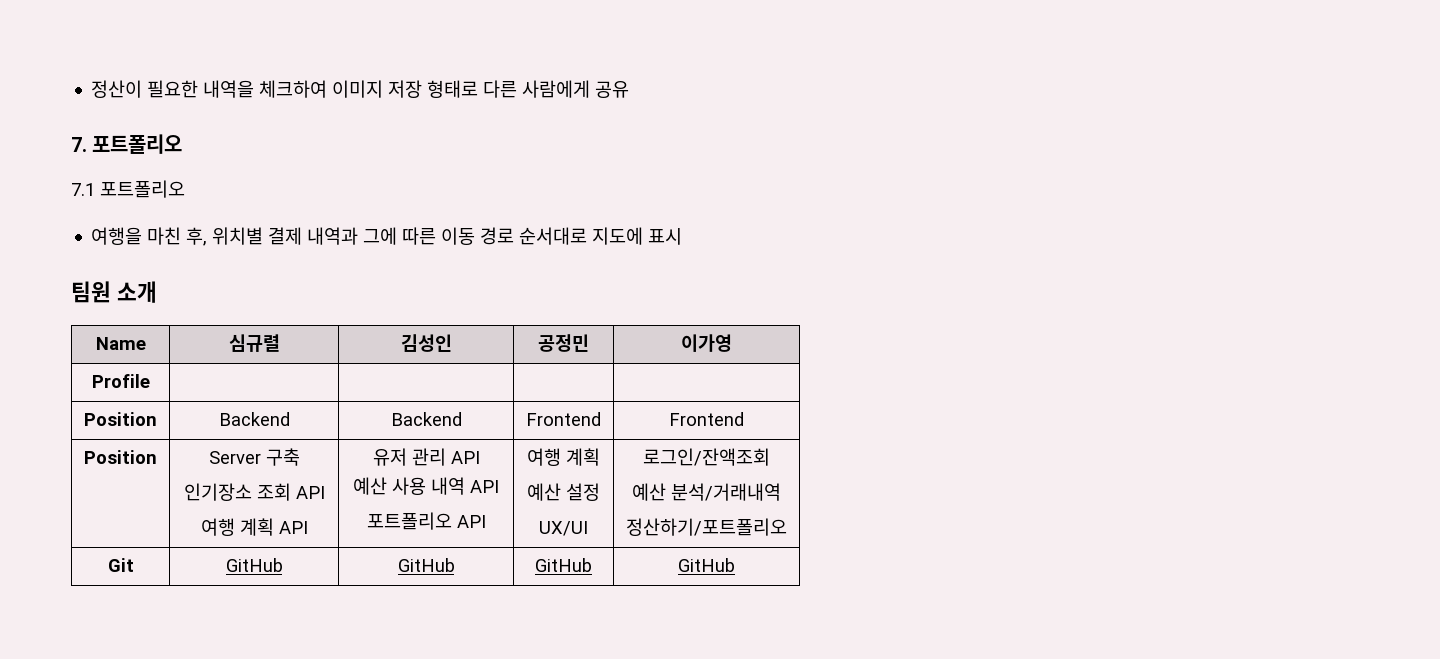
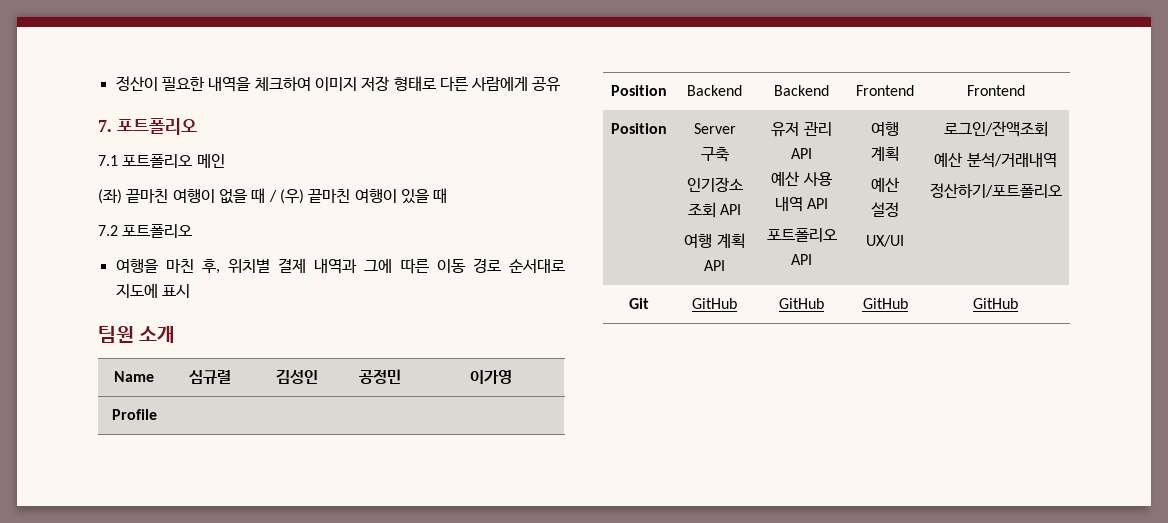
- 7.1 포트폴리오
+ 7.1 포트폴리오 메인
+ (좌) 끝마친 여행이 없을 때 / (우) 끝마친 여행이 있을 때
+ 7.2 포트폴리오

